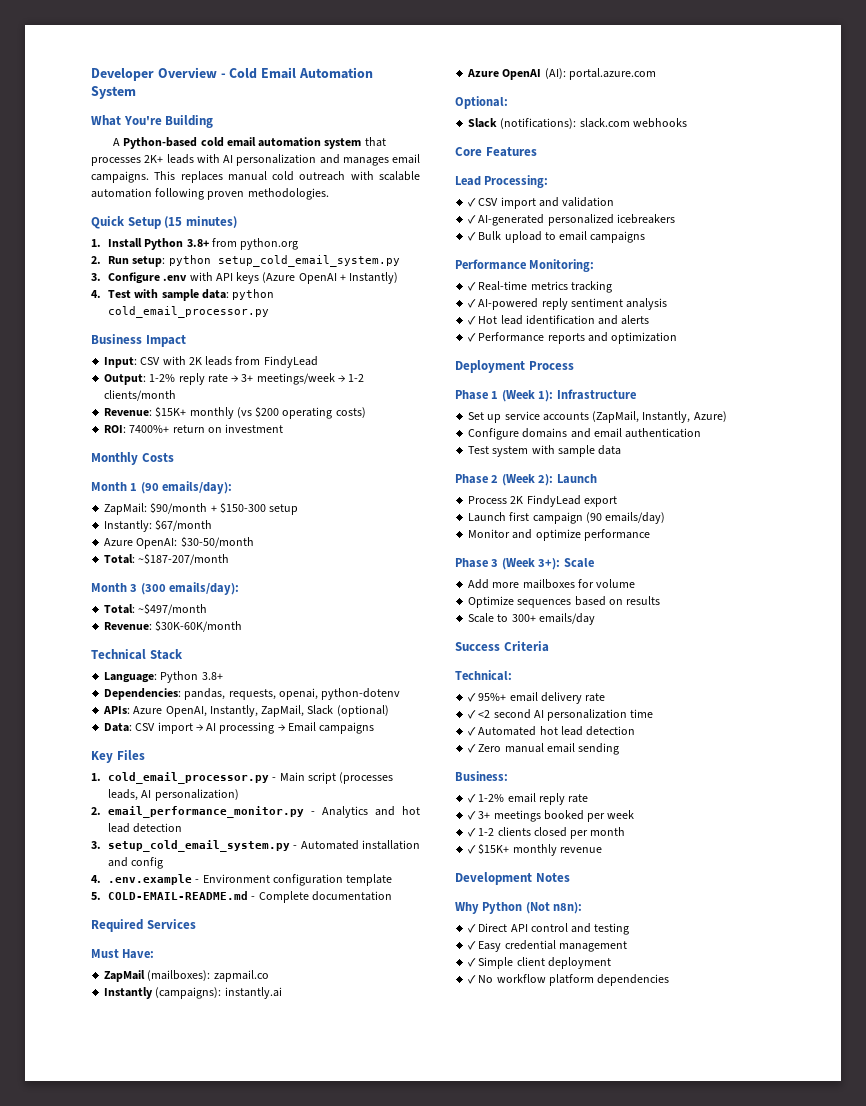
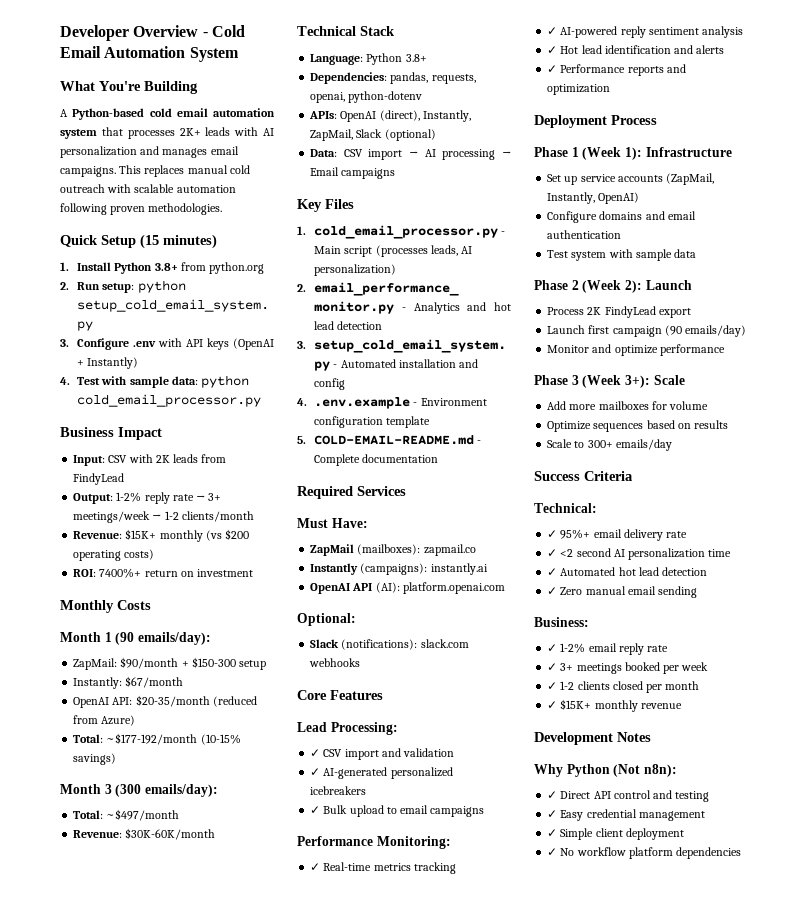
- 3. Configure .env with API keys (Azure OpenAI + Instantly)
+ 3. Configure .env with API keys (OpenAI + Instantly)
- Azure OpenAI: $30-50/month
- Total: ~$187-207/month
+ OpenAI API: $20-35/month (reduced from Azure)
+ Total: ~$177-192/month (10-15% savings)
- APIs: Azure OpenAI, Instantly, ZapMail, Slack (optional)
+ APIs: OpenAI (direct), Instantly, ZapMail, Slack (optional)
- Azure OpenAI (AI): portal.azure.com
+ OpenAI API (AI): platform.openai.com
- Set up service accounts (ZapMail, Instantly, Azure)
+ Set up service accounts (ZapMail, Instantly, OpenAI)

